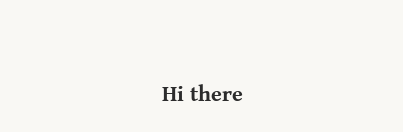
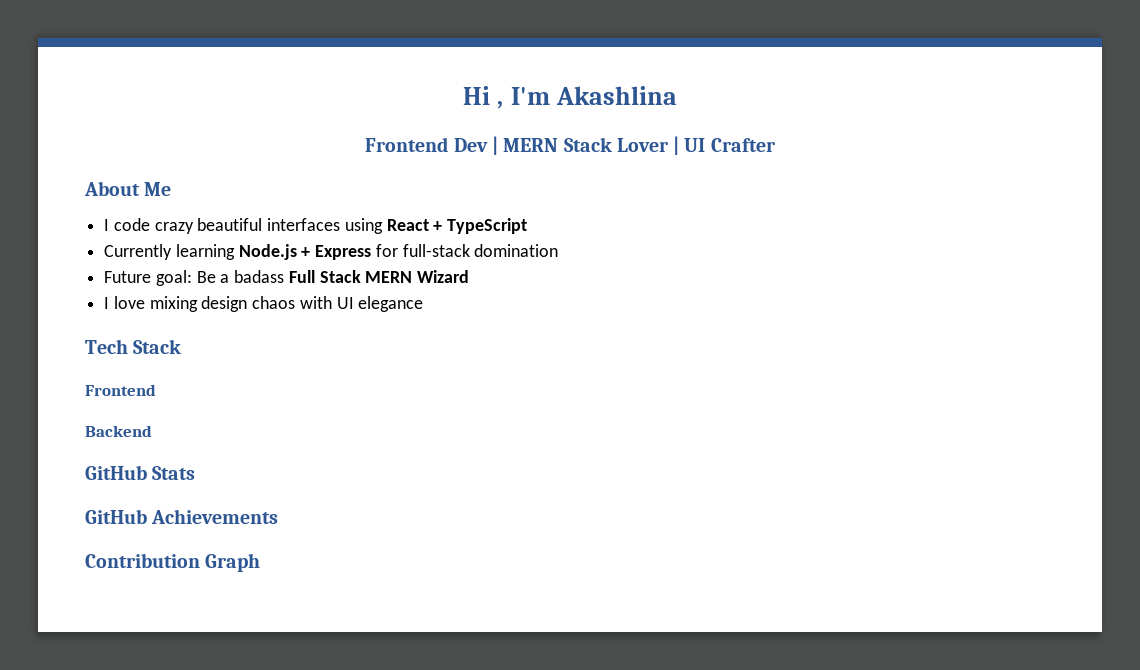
- Hi there
+ Hi , I'm Akashlina
+ Frontend Dev | MERN Stack Lover | UI Crafter
+ About Me
+ I code crazy beautiful interfaces using React + TypeScript
+ Currently learning Node.js + Express for full-stack domination
+ Future goal: Be a badass Full Stack MERN Wizard
+ I love mixing design chaos with UI elegance
+ Tech Stack
+ Frontend
+ Backend
+ GitHub Stats
+ GitHub Achievements
+ Contribution Graph

